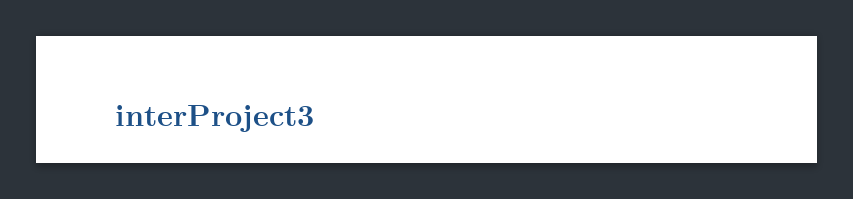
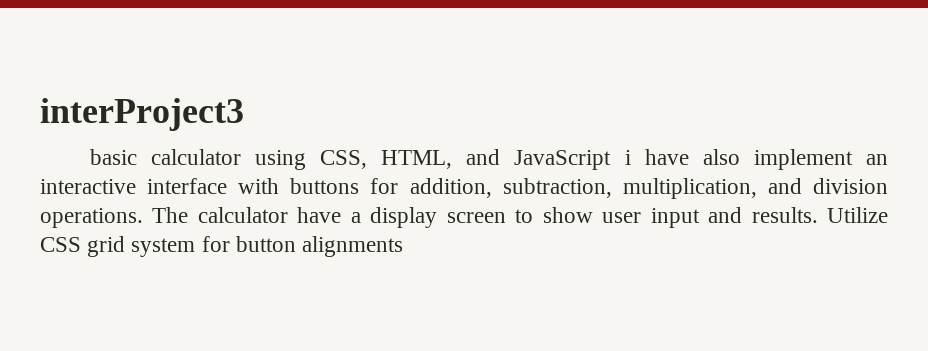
+ basic calculator using CSS, HTML, and JavaScript i have also implement an interactive interface with buttons for addition, subtraction, multiplication, and division operations. The calculator have a display screen to show user input and results. Utilize CSS grid system for button alignments

